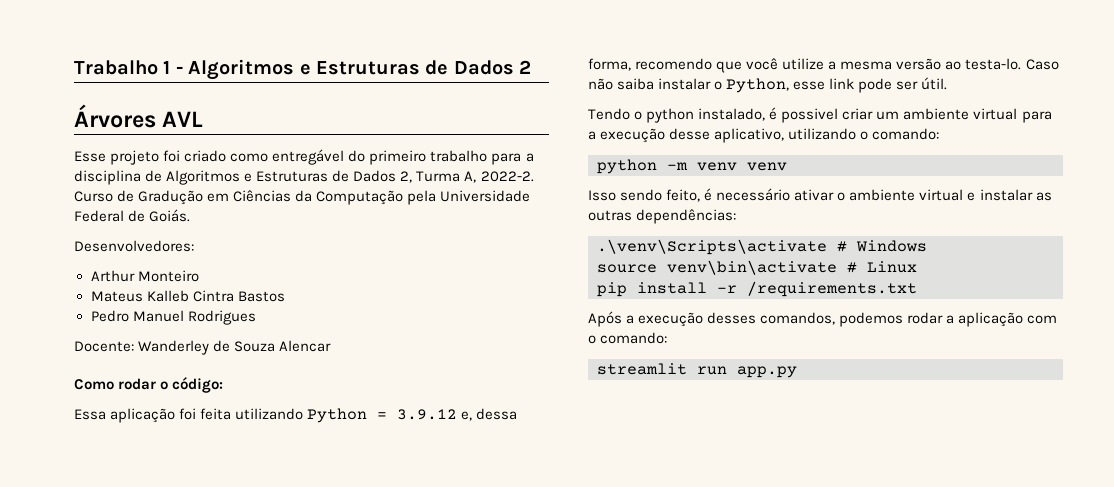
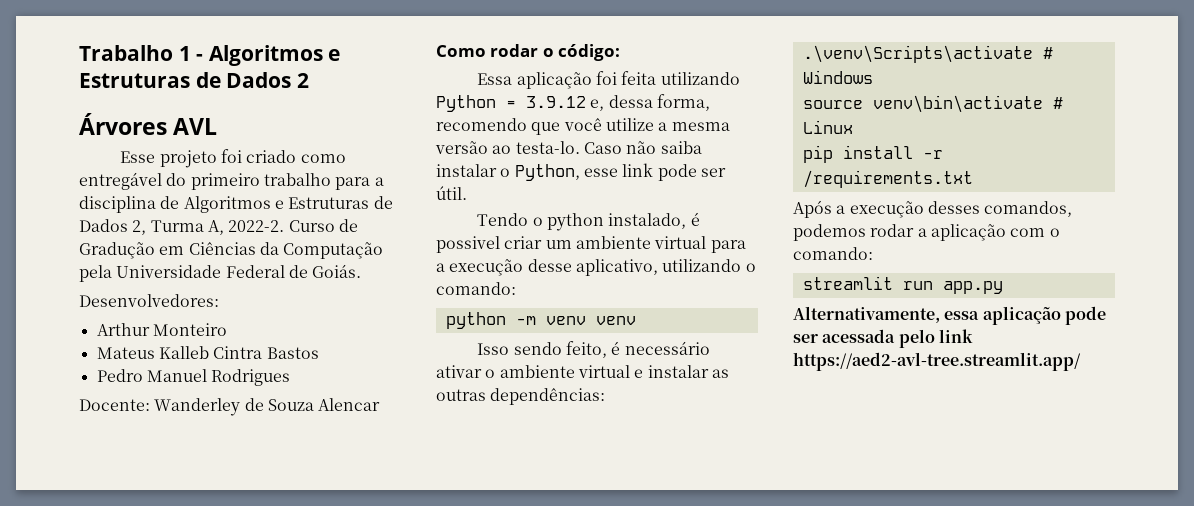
+ Alternativamente, essa aplicação pode ser acessada pelo link https://aed2-avl-tree.streamlit.app/

